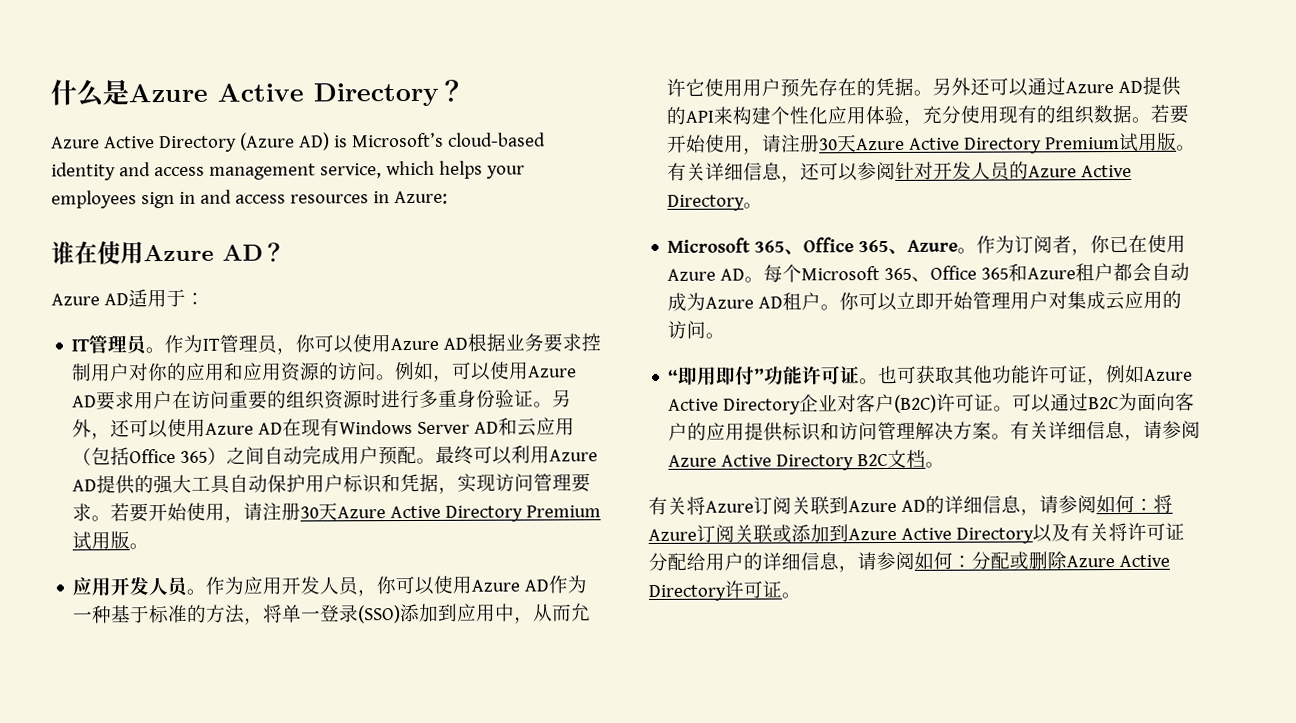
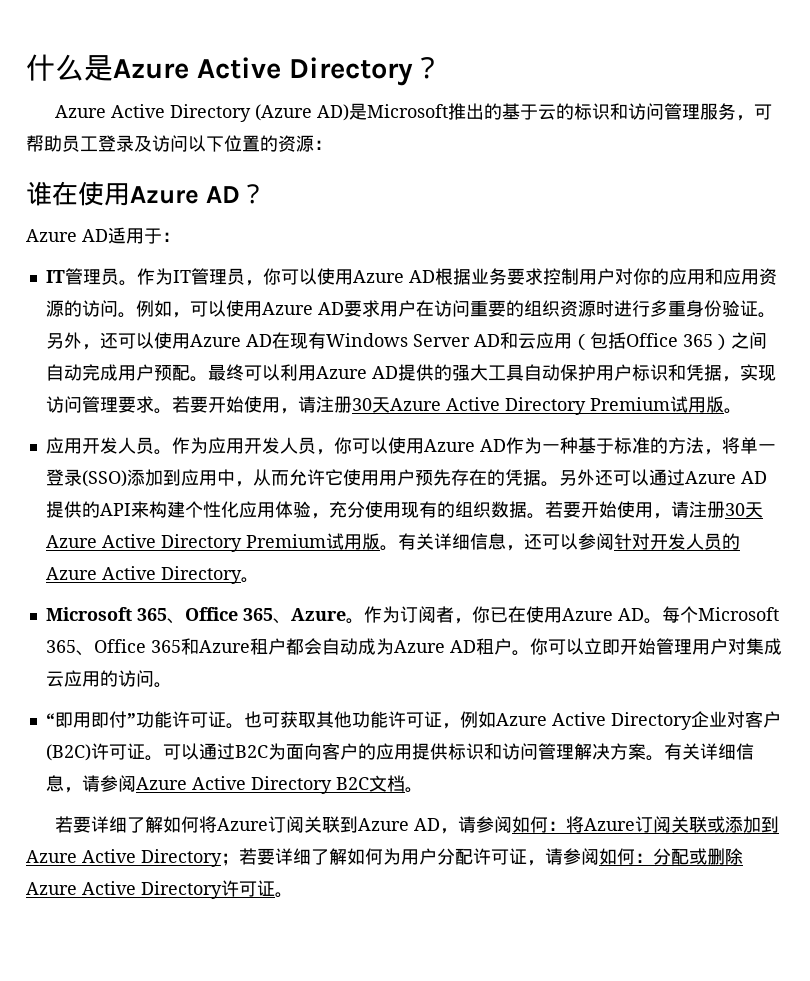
- Azure Active Directory (Azure AD) is Microsoft’s cloud-based identity and access management service, which helps your employees sign in and access resources in Azure:
+ Azure Active Directory (Azure AD)是Microsoft推出的基于云的标识和访问管理服务，可帮助员工登录及访问以下位置的资源：
- 有关将Azure订阅关联到Azure AD的详细信息，请参阅如何：将Azure订阅关联或添加到Azure Active Directory以及有关将许可证分配给用户的详细信息，请参阅如何：分配或删除Azure Active Directory许可证。
+ 若要详细了解如何将Azure订阅关联到Azure AD，请参阅如何：将Azure订阅关联或添加到Azure Active Directory；若要详细了解如何为用户分配许可证，请参阅如何：分配或删除Azure Active Directory许可证。

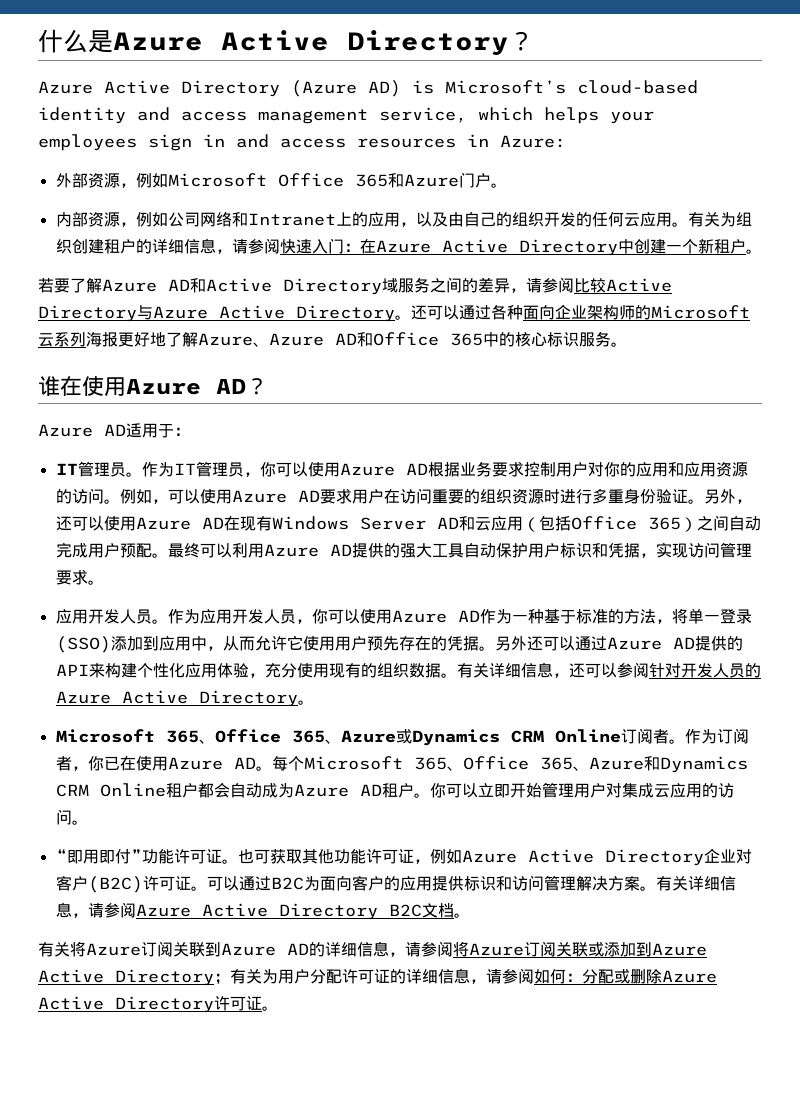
- Azure Active Directory (Azure AD)是Microsoft推出的基于云的标识和访问管理服务，可帮助员工登录及访问以下位置的资源：
+ Azure Active Directory (Azure AD) is Microsoft’s cloud-based identity and access management service, which helps your employees sign in and access resources in Azure:
+ 外部资源，例如Microsoft Office 365和Azure门户。
+ 内部资源，例如公司网络和Intranet上的应用，以及由自己的组织开发的任何云应用。有关为组织创建租户的详细信息，请参阅快速入门：在Azure Active Directory中创建一个新租户。
+ 若要了解Azure AD和Active Directory域服务之间的差异，请参阅比较Active Directory与Azure Active Directory。还可以通过各种面向企业架构师的Microsoft云系列海报更好地了解Azure、Azure AD和Office 365中的核心标识服务。
- 最终可以利用Azure AD提供的强大工具自动保护用户标识和凭据，实现访问管理要求。若要开始使用，请注册30天Azure Active Directory Premium试用版。
+ 最终可以利用Azure AD提供的强大工具自动保护用户标识和凭据，实现访问管理要求。
- 另外还可以通过Azure AD提供的API来构建个性化应用体验，充分使用现有的组织数据。若要开始使用，请注册30天Azure Active Directory Premium试用版。
+ 另外还可以通过Azure AD提供的API来构建个性化应用体验，充分使用现有的组织数据。
- Microsoft 365、Office 365、Azure。
+ Microsoft 365、Office 365、Azure或Dynamics CRM Online订阅者。
- 每个Microsoft 365、Office 365和Azure租户都会自动成为Azure AD租户。
+ 每个Microsoft 365、Office 365、Azure和Dynamics CRM Online租户都会自动成为Azure AD租户。
- 若要详细了解如何将Azure订阅关联到Azure AD，请参阅如何：将Azure订阅关联或添加到Azure Active Directory；若要详细了解如何为用户分配许可证，请参阅如何：分配或删除Azure Active Directory许可证。
+ 有关将Azure订阅关联到Azure AD的详细信息，请参阅将Azure订阅关联或添加到Azure Active Directory；有关为用户分配许可证的详细信息，请参阅如何：分配或删除Azure Active Directory许可证。

